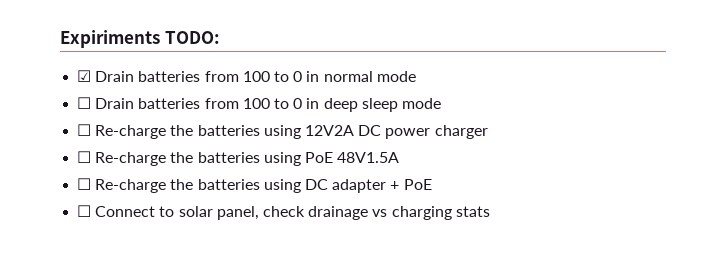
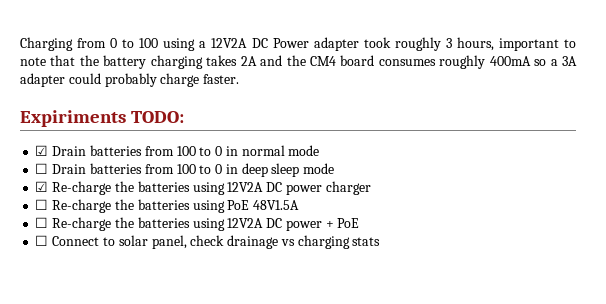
+ Charging from 0 to 100 using a 12V2A DC Power adapter took roughly 3 hours, important to note that the battery charging takes 2A and the CM4 board consumes roughly 400mA so a 3A adapter could probably charge faster.
- ☐ Re-charge the batteries using 12V2A DC power charger
+ ☑ Re-charge the batteries using 12V2A DC power charger
- ☐ Re-charge the batteries using DC adapter + PoE
+ ☐ Re-charge the batteries using 12V2A DC power + PoE

